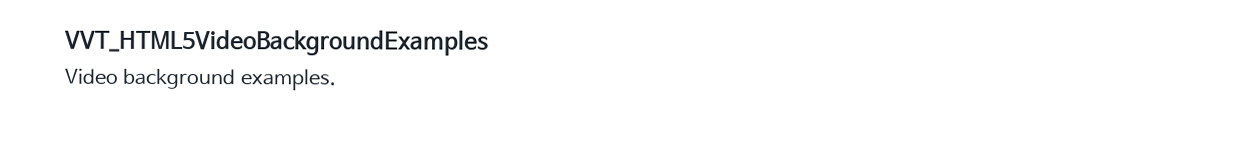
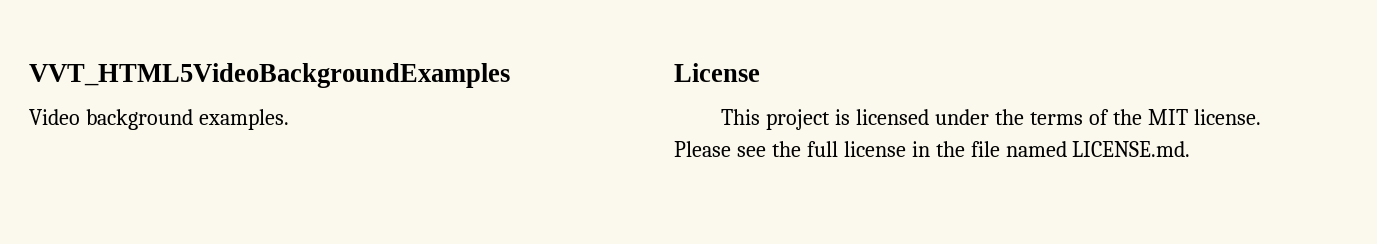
+ License
+ This project is licensed under the terms of the MIT license. Please see the full license in the file named LICENSE.md.

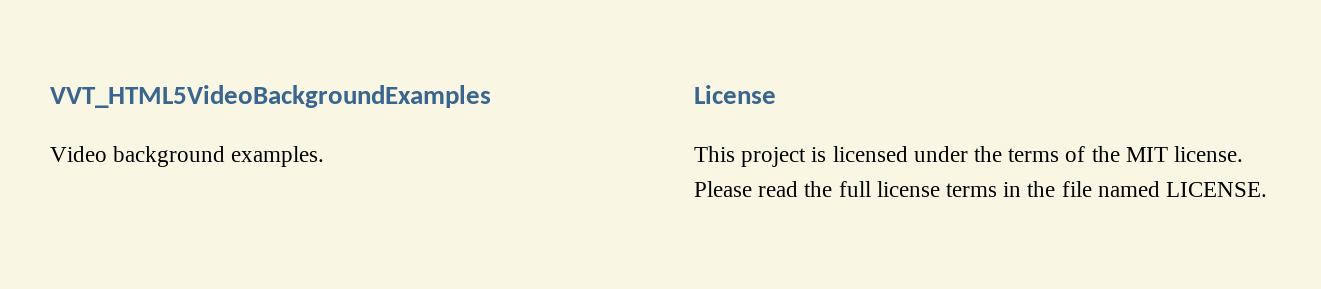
- Please see the full license in the file named LICENSE.md.
+ Please read the full license terms in the file named LICENSE.

